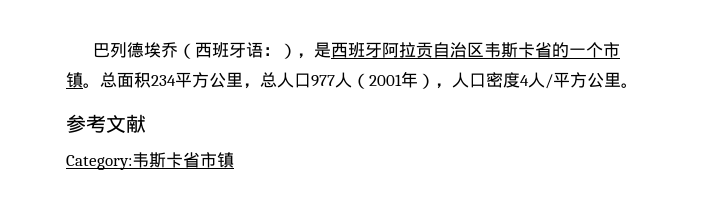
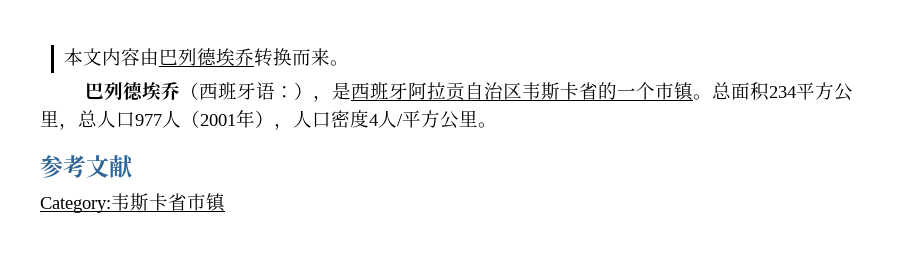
+ 本文内容由巴列德埃乔转换而来。

